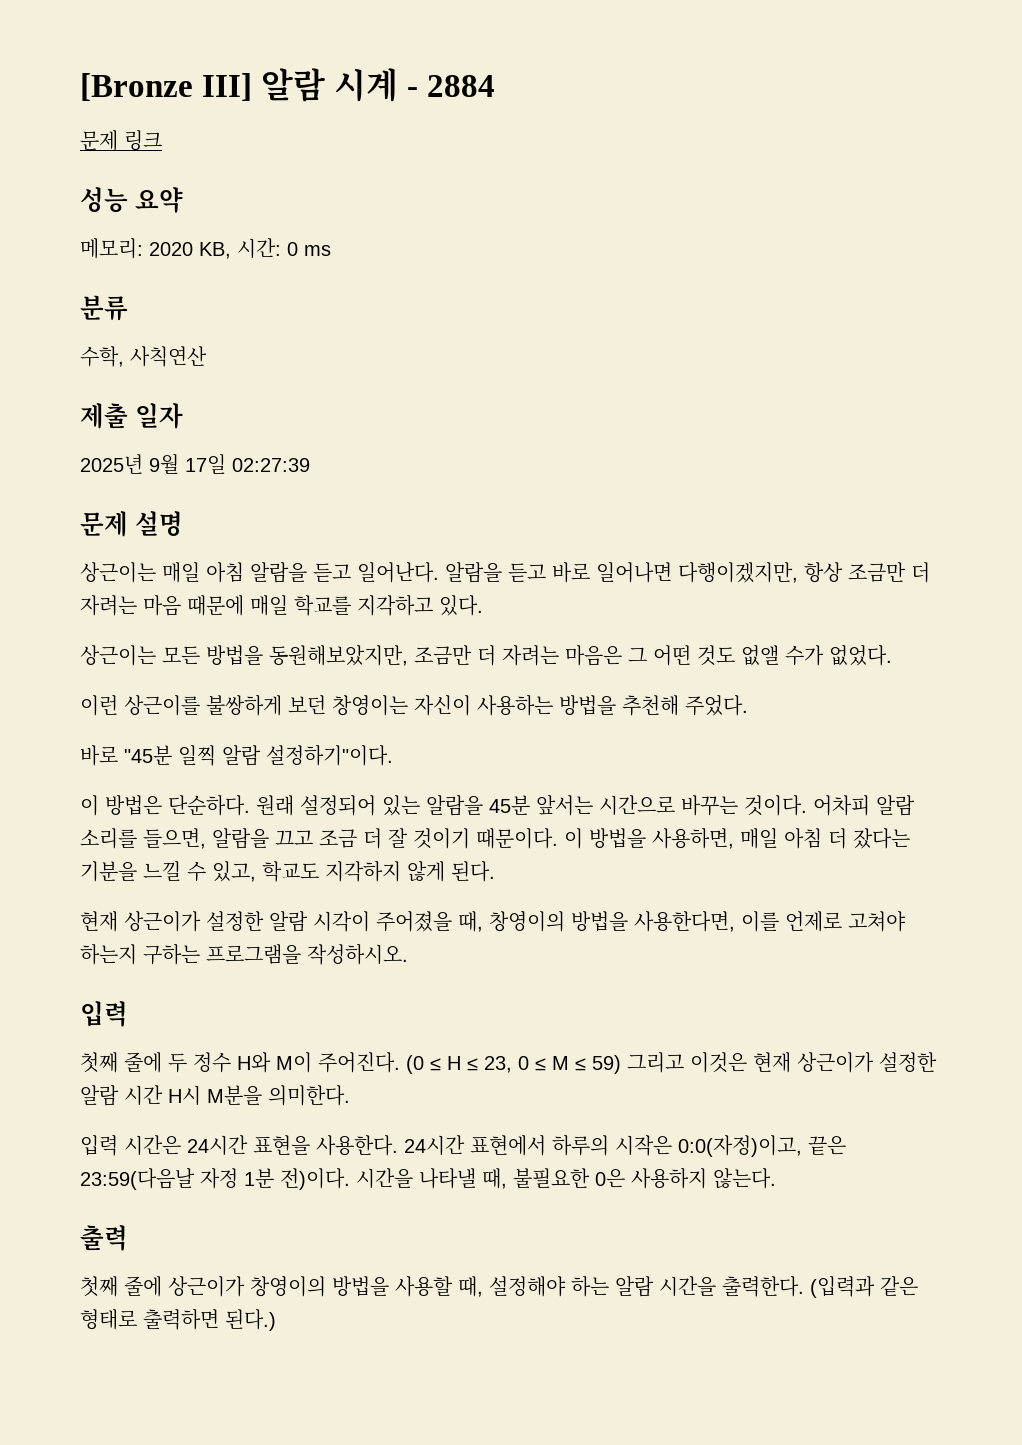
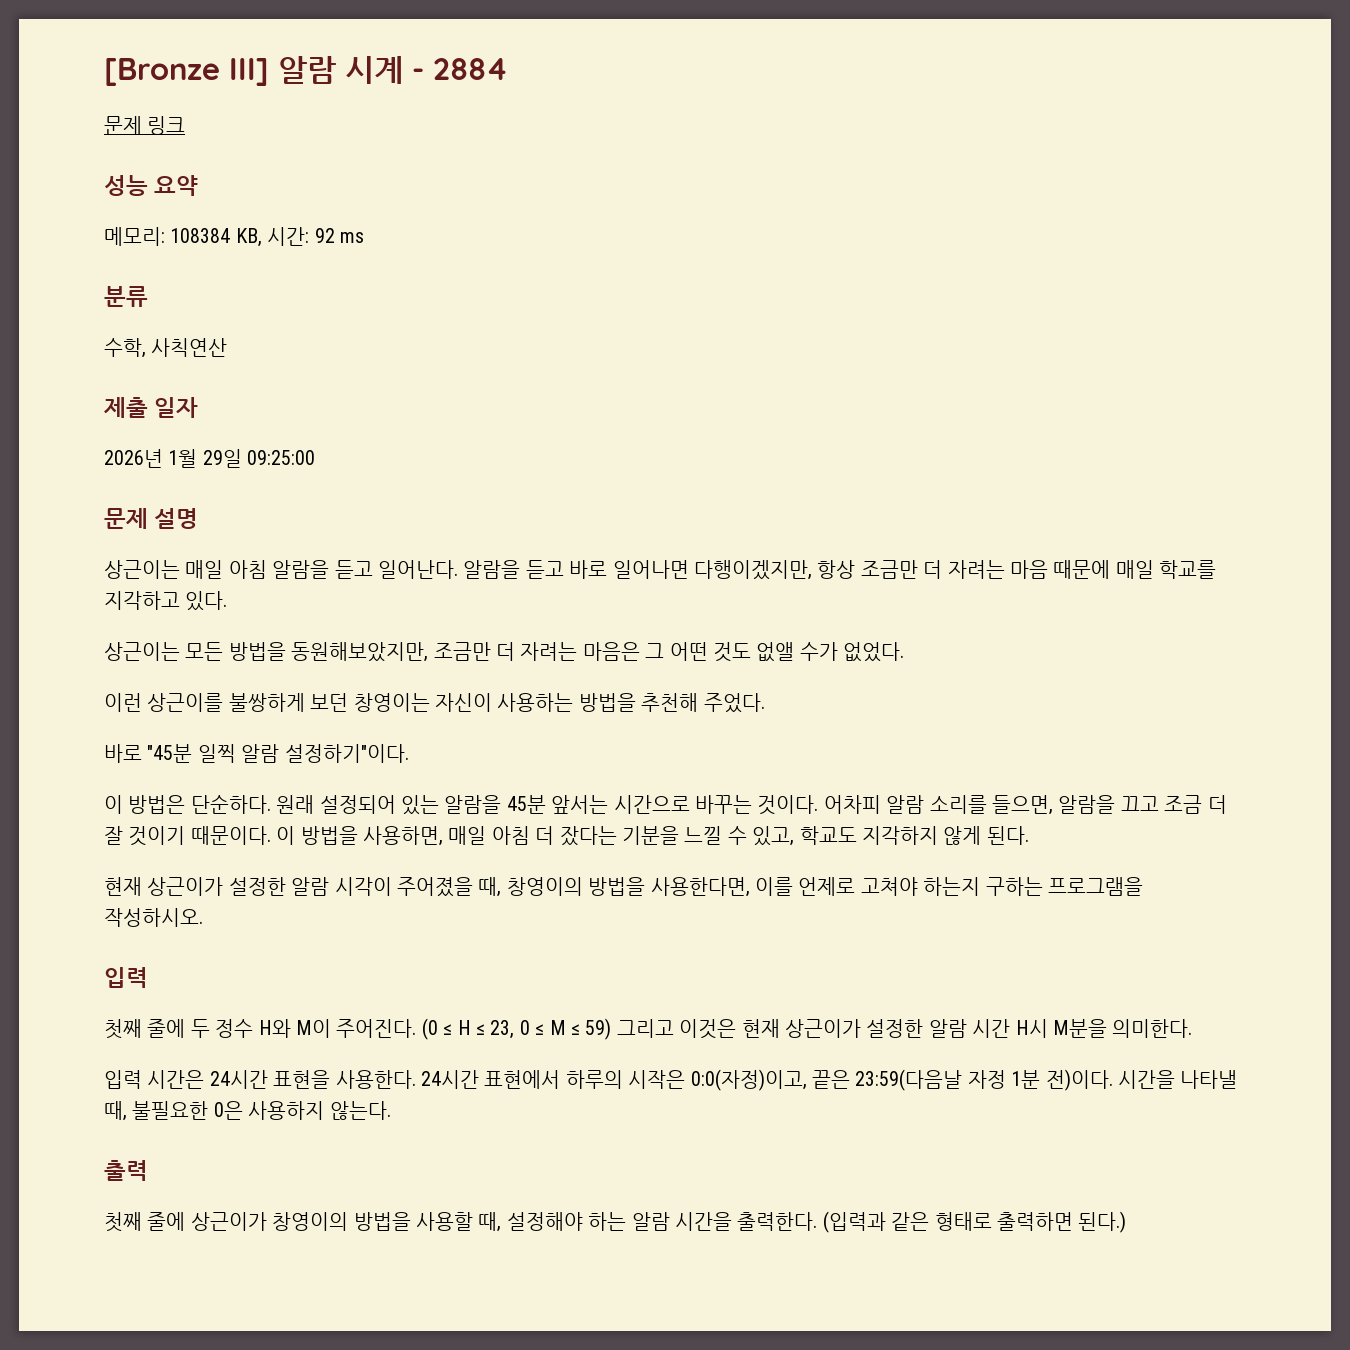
- 메모리: 2020 KB, 시간: 0 ms
+ 메모리: 108384 KB, 시간: 92 ms
- 2025년 9월 17일 02:27:39
+ 2026년 1월 29일 09:25:00

